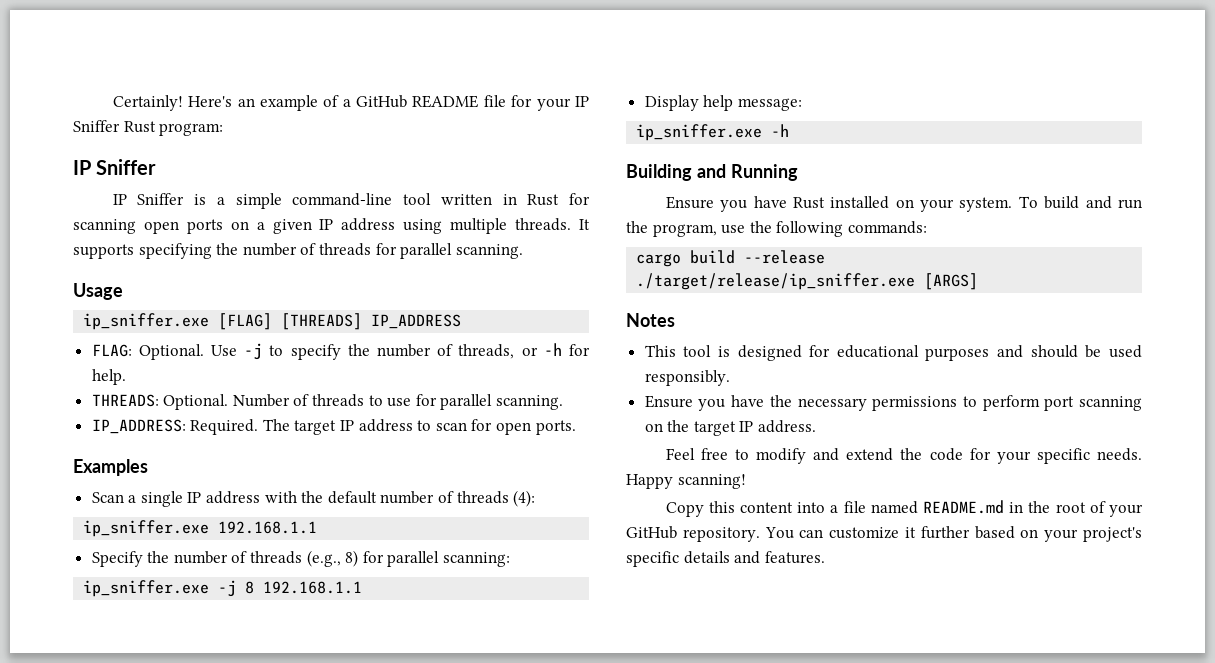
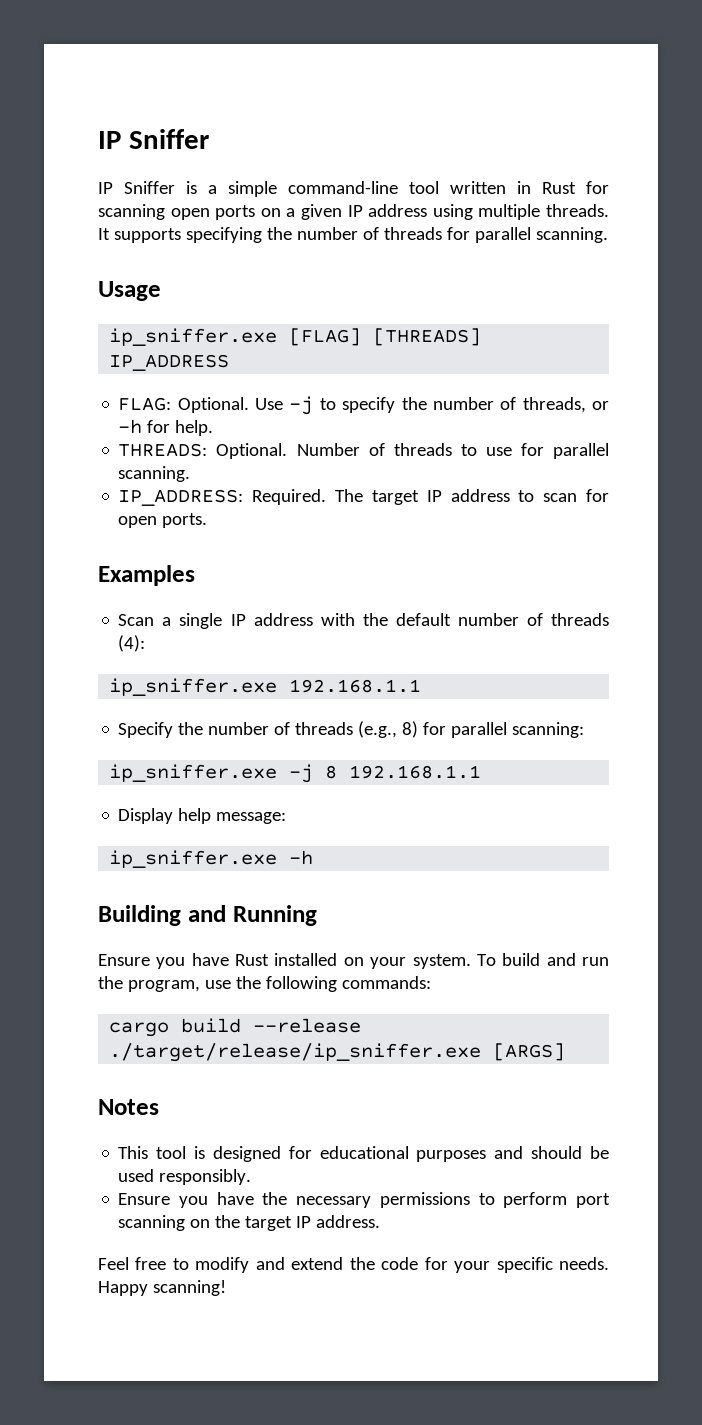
- Certainly! Here's an example of a GitHub README file for your IP Sniffer Rust program:
- Copy this content into a file named README.md in the root of your GitHub repository. You can customize it further based on your project's specific details and features.

